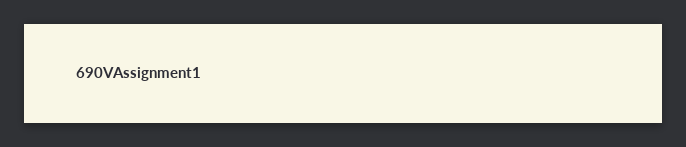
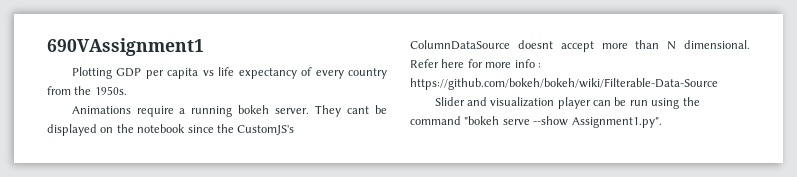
+ Plotting GDP per capita vs life expectancy of every country from the 1950s.
+ Animations require a running bokeh server. They cant be displayed on the notebook since the CustomJS's ColumnDataSource doesnt accept more than N dimensional. Refer here for more info : https://github.com/bokeh/bokeh/wiki/Filterable-Data-Source
+ Slider and visualization player can be run using the command "bokeh serve --show Assignment1.py".

